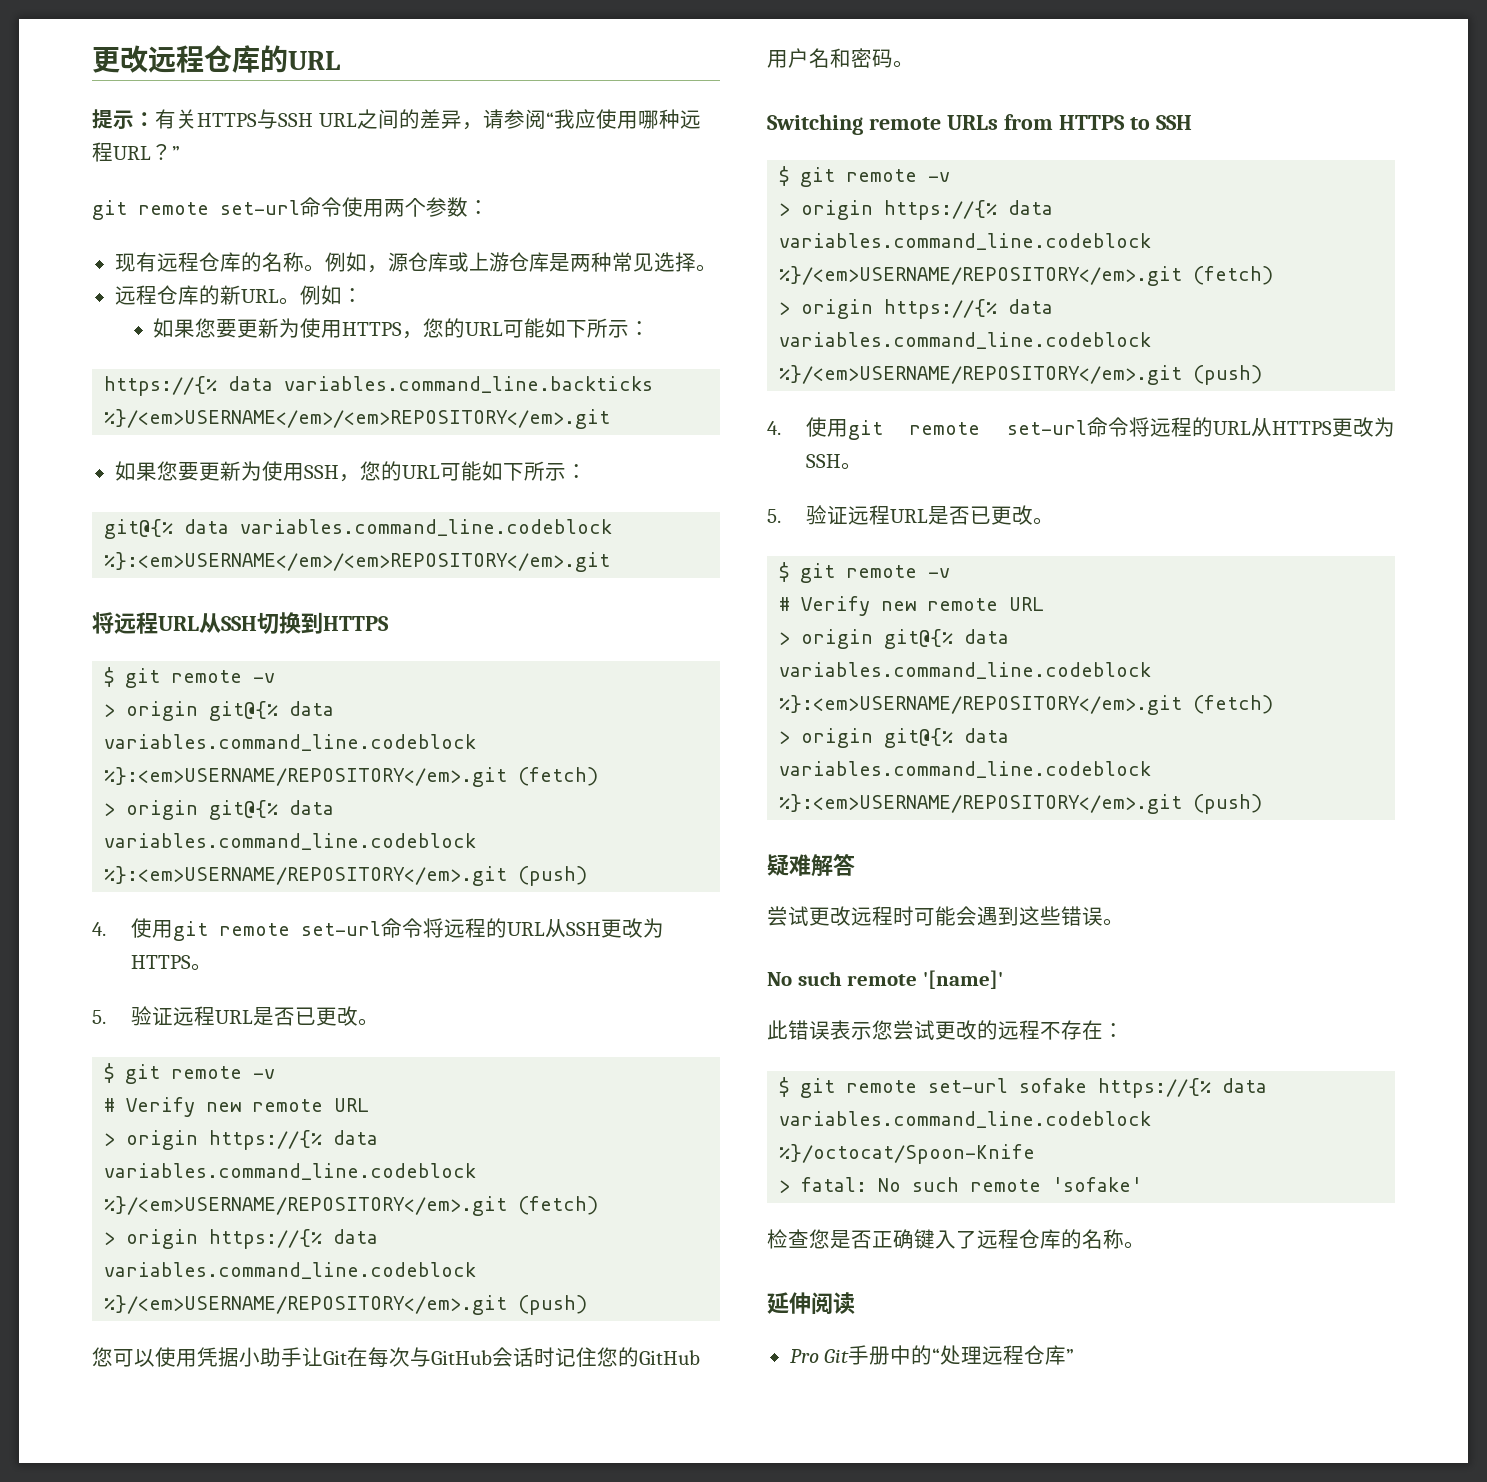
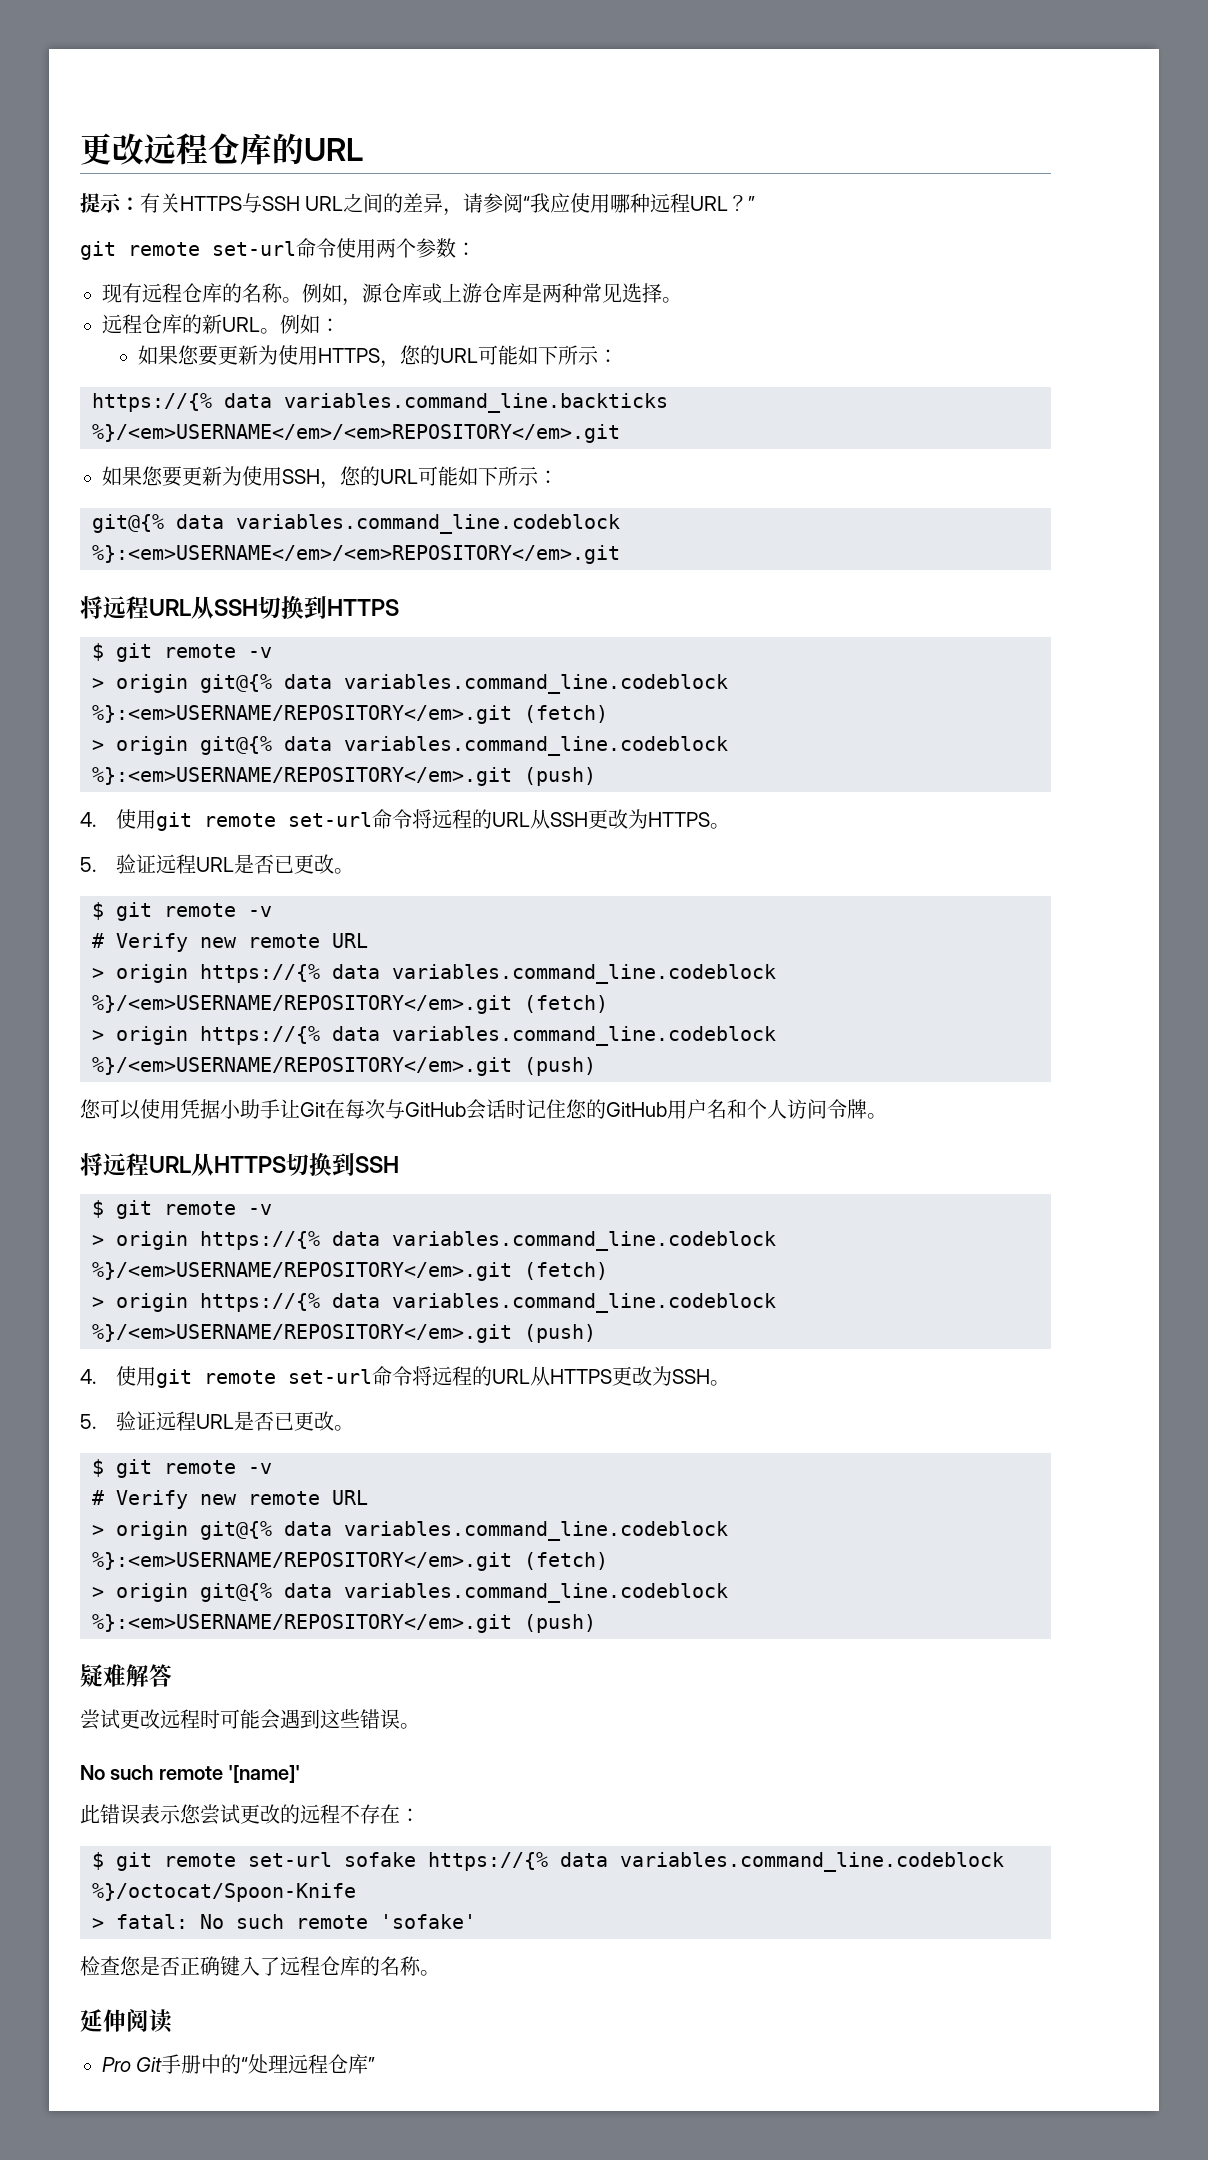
- 您可以使用凭据小助手让Git在每次与GitHub会话时记住您的GitHub用户名和密码。
- Switching remote URLs from HTTPS to SSH
+ 您可以使用凭据小助手让Git在每次与GitHub会话时记住您的GitHub用户名和个人访问令牌。
+ 将远程URL从HTTPS切换到SSH

